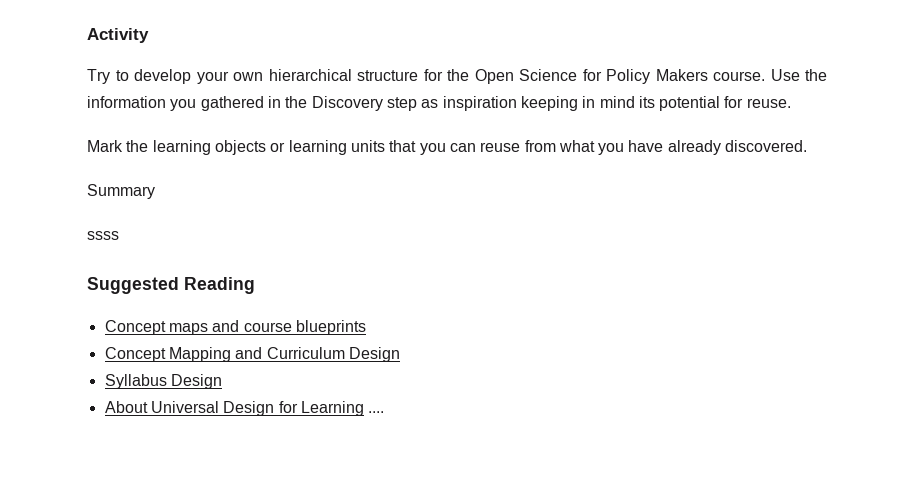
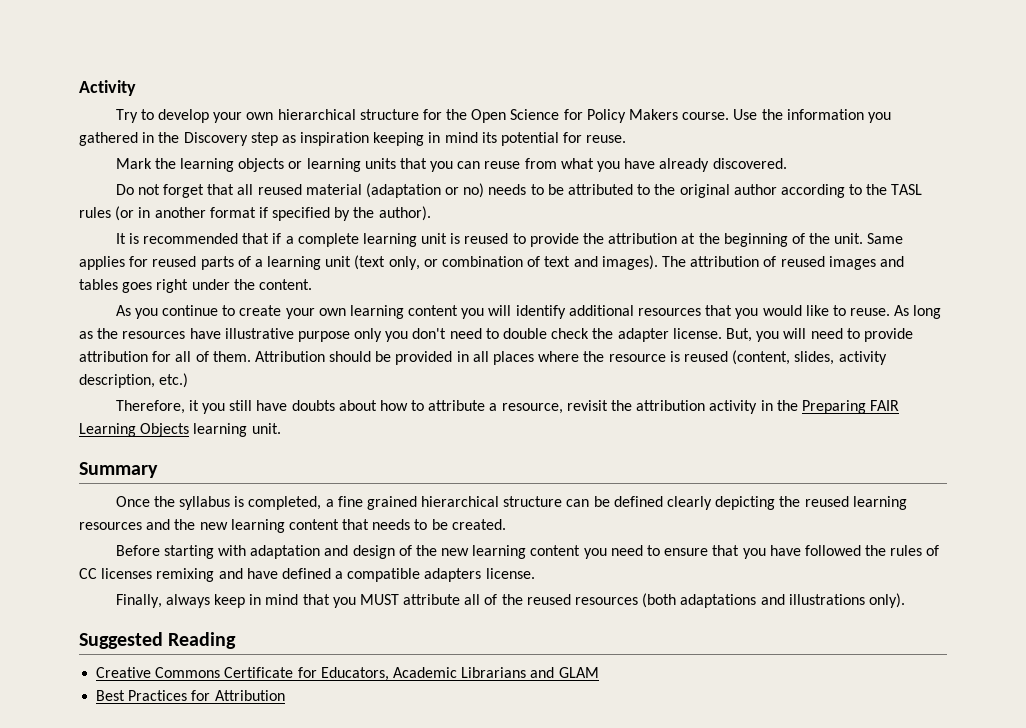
+ Do not forget that all reused material (adaptation or no) needs to be attributed to the original author according to the TASL rules (or in another format if specified by the author).
+ It is recommended that if a complete learning unit is reused to provide the attribution at the beginning of the unit. Same applies for reused parts of a learning unit (text only, or combination of text and images). The attribution of reused images and tables goes right under the content.
+ As you continue to create your own learning content you will identify additional resources that you would like to reuse. As long as the resources have illustrative purpose only you don't need to double check the adapter license. But, you will need to provide attribution for all of them. Attribution should be provided in all places where the resource is reused (content, slides, activity description, etc.)
+ Therefore, it you still have doubts about how to attribute a resource, revisit the attribution activity in the Preparing FAIR Learning Objects learning unit.
  Summary
- ssss
+ Once the syllabus is completed, a fine grained hierarchical structure can be defined clearly depicting the reused learning resources and the new learning content that needs to be created.
+ Before starting with adaptation and design of the new learning content you need to ensure that you have followed the rules of CC licenses remixing and have defined a compatible adapters license.
+ Finally, always keep in mind that you MUST attribute all of the reused resources (both adaptations and illustrations only).
  Suggested Reading
- Concept maps and course blueprints
- Concept Mapping and Curriculum Design
- Syllabus Design
- About Universal Design for Learning ....
+ Creative Commons Certificate for Educators, Academic Librarians and GLAM
+ Best Practices for Attribution

